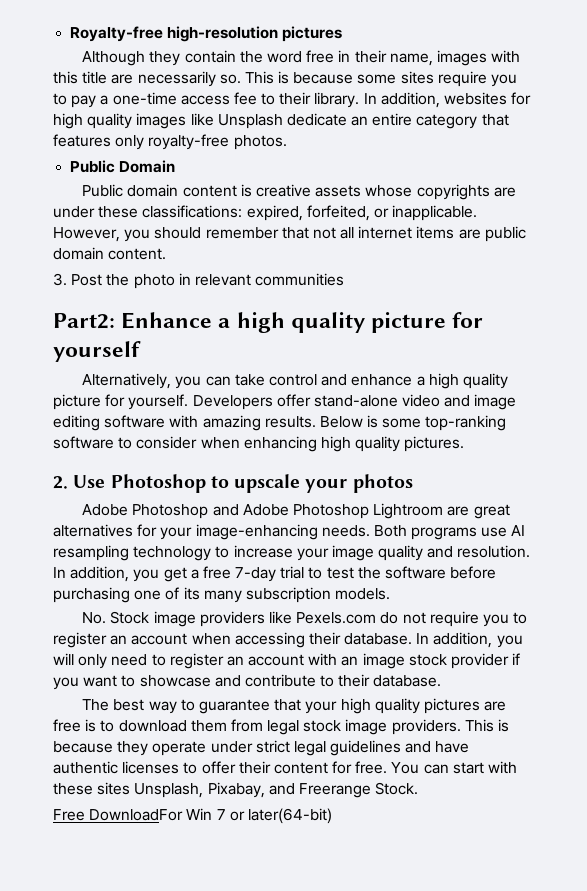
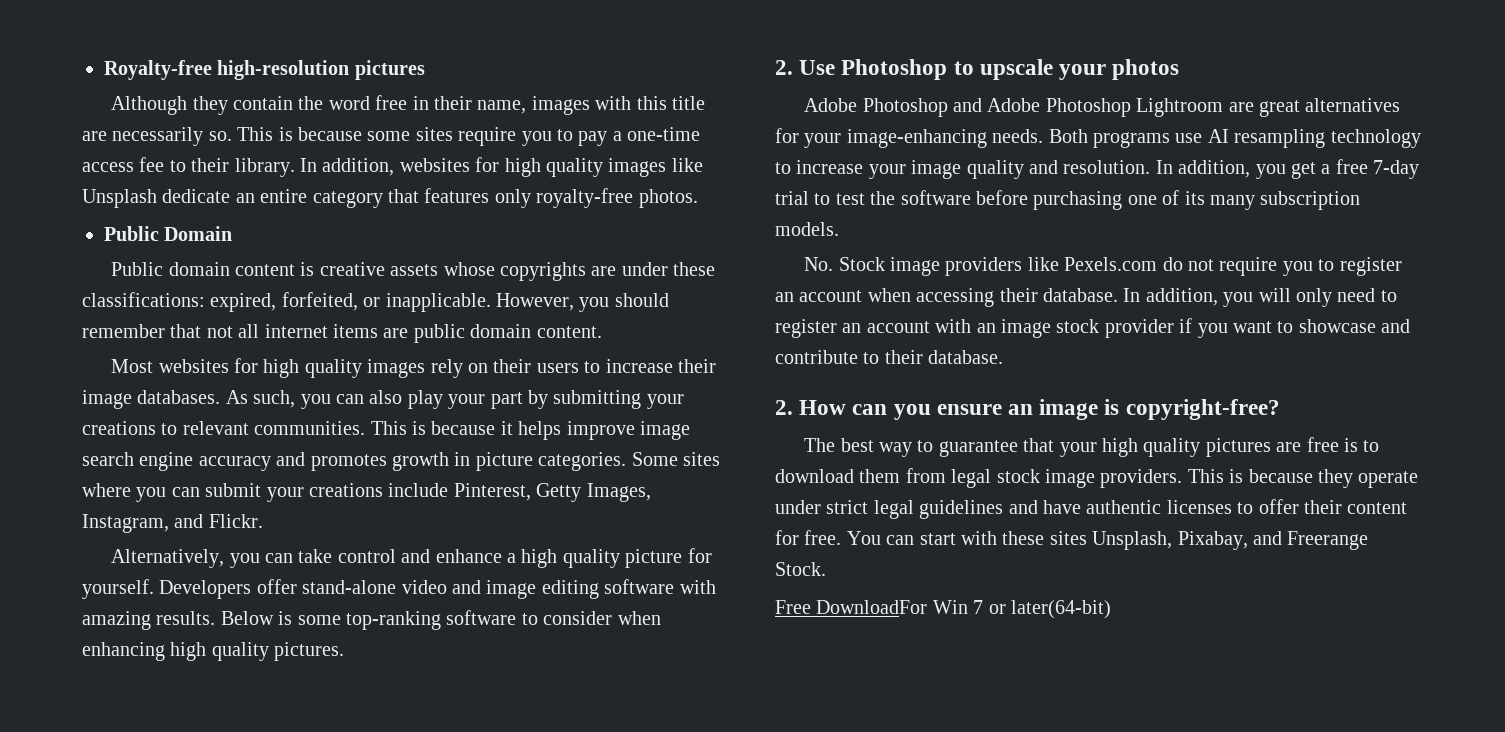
- 3. Post the photo in relevant communities
- Part2: Enhance a high quality picture for yourself
+ Most websites for high quality images rely on their users to increase their image databases. As such, you can also play your part by submitting your creations to relevant communities. This is because it helps improve image search engine accuracy and promotes growth in picture categories. Some sites where you can submit your creations include Pinterest, Getty Images, Instagram, and Flickr.
+ 2. How can you ensure an image is copyright-free?

